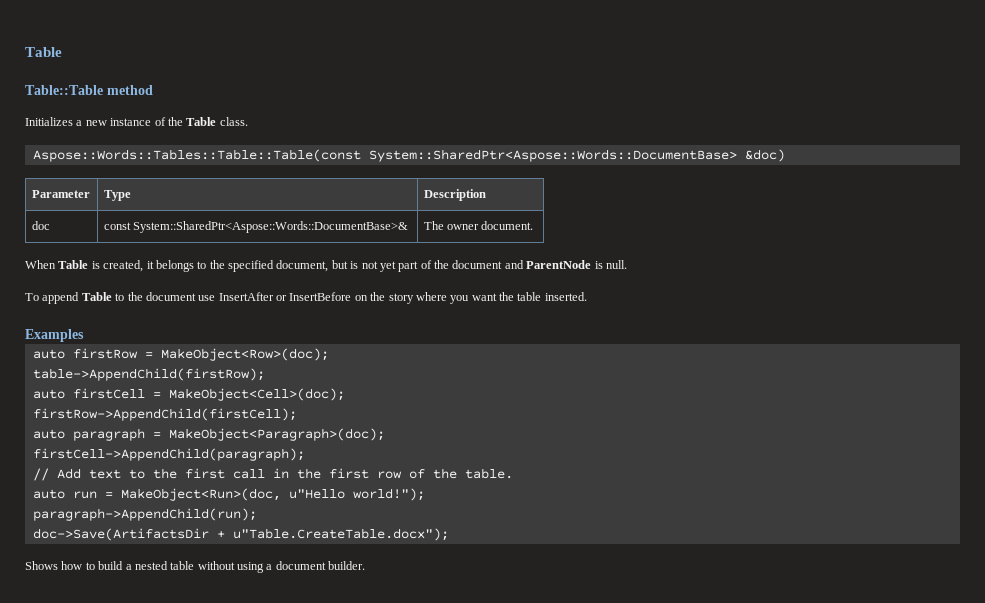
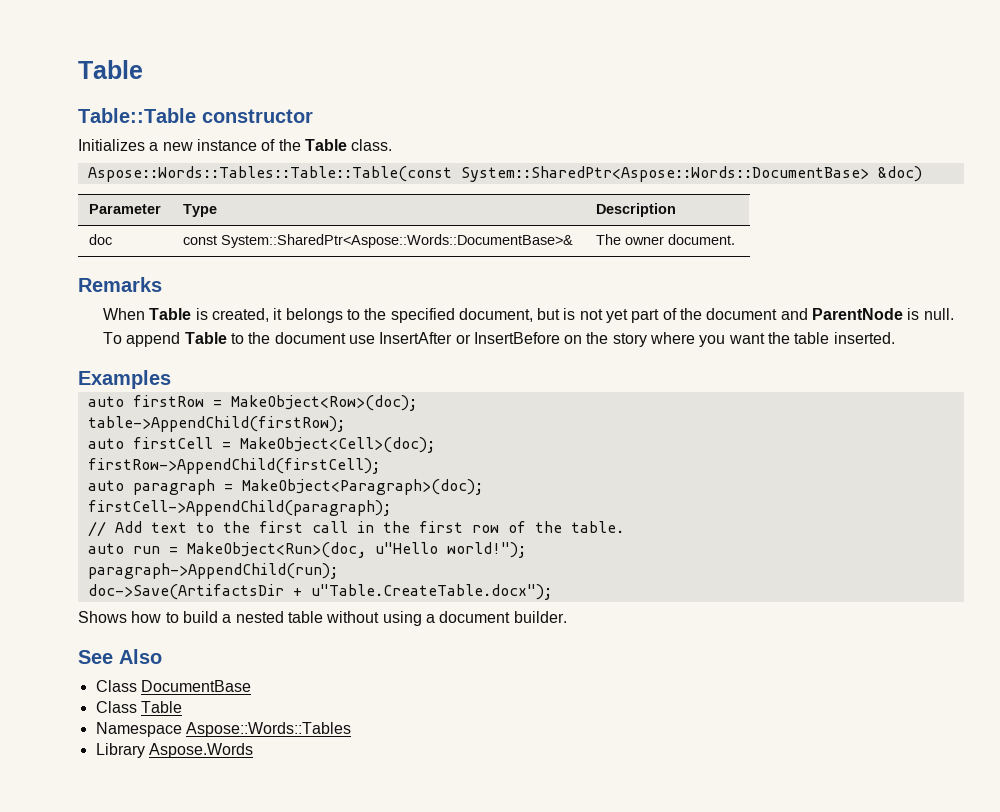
- Table::Table method
+ Table::Table constructor
+ Remarks
+ See Also
+ Class DocumentBase
+ Class Table
+ Namespace Aspose::Words::Tables
+ Library Aspose.Words

